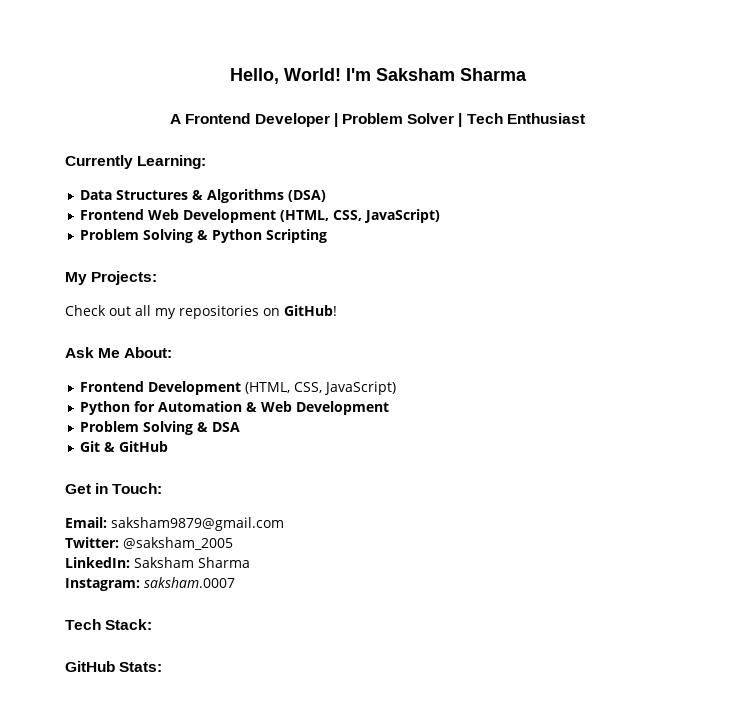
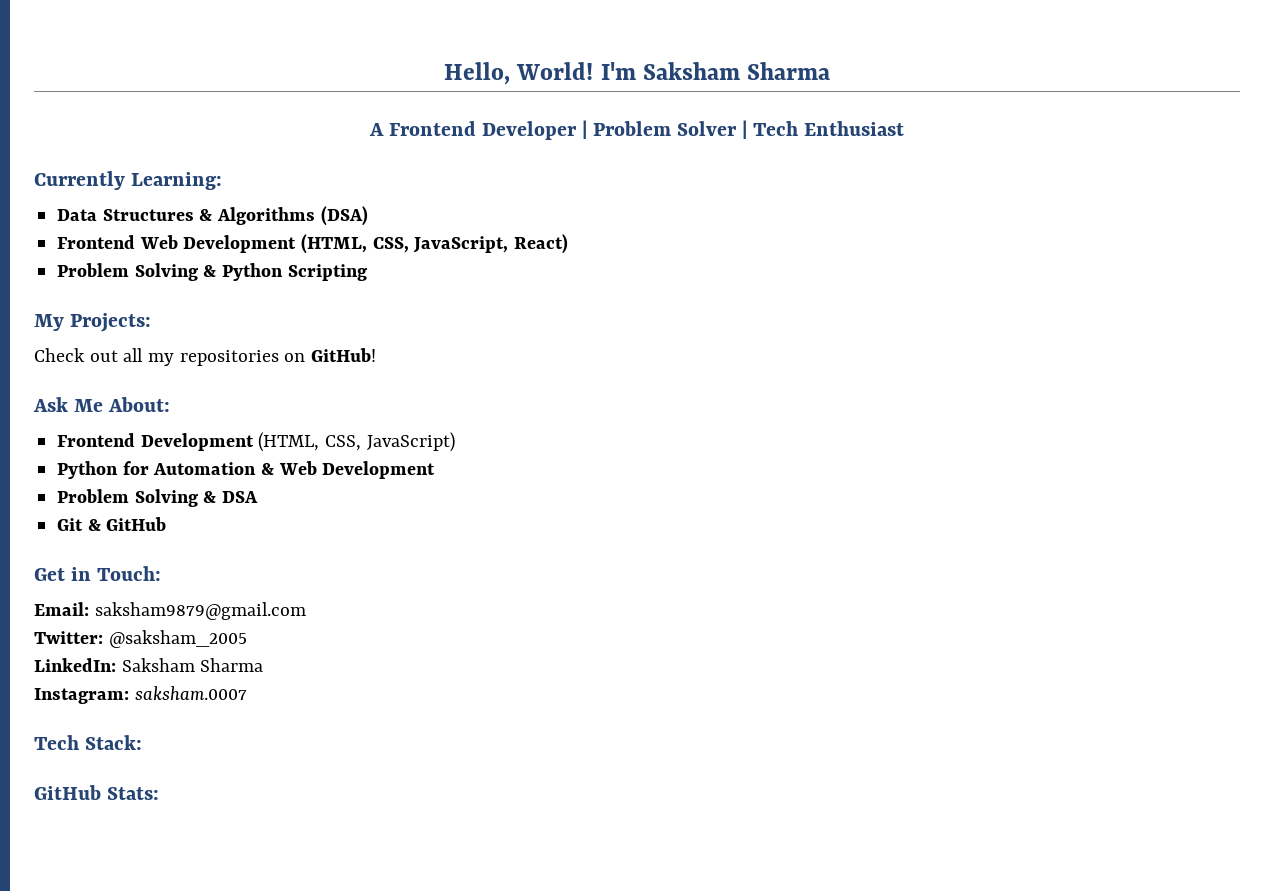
- Frontend Web Development (HTML, CSS, JavaScript)
+ Frontend Web Development (HTML, CSS, JavaScript, React)

